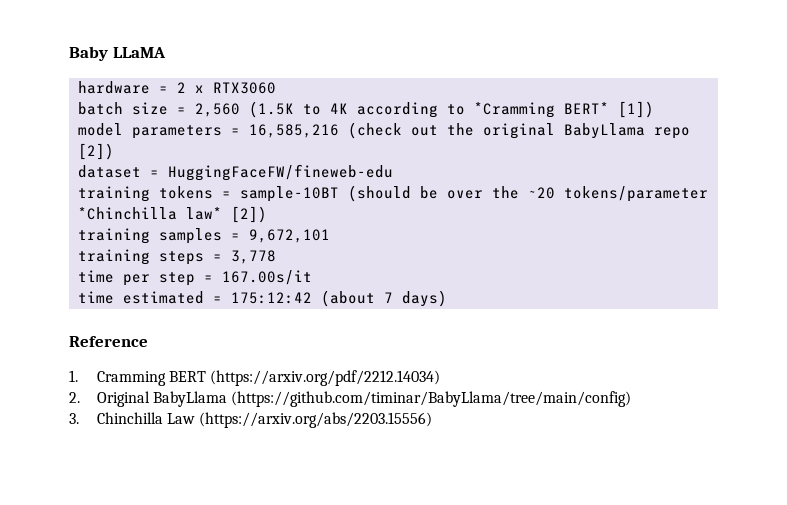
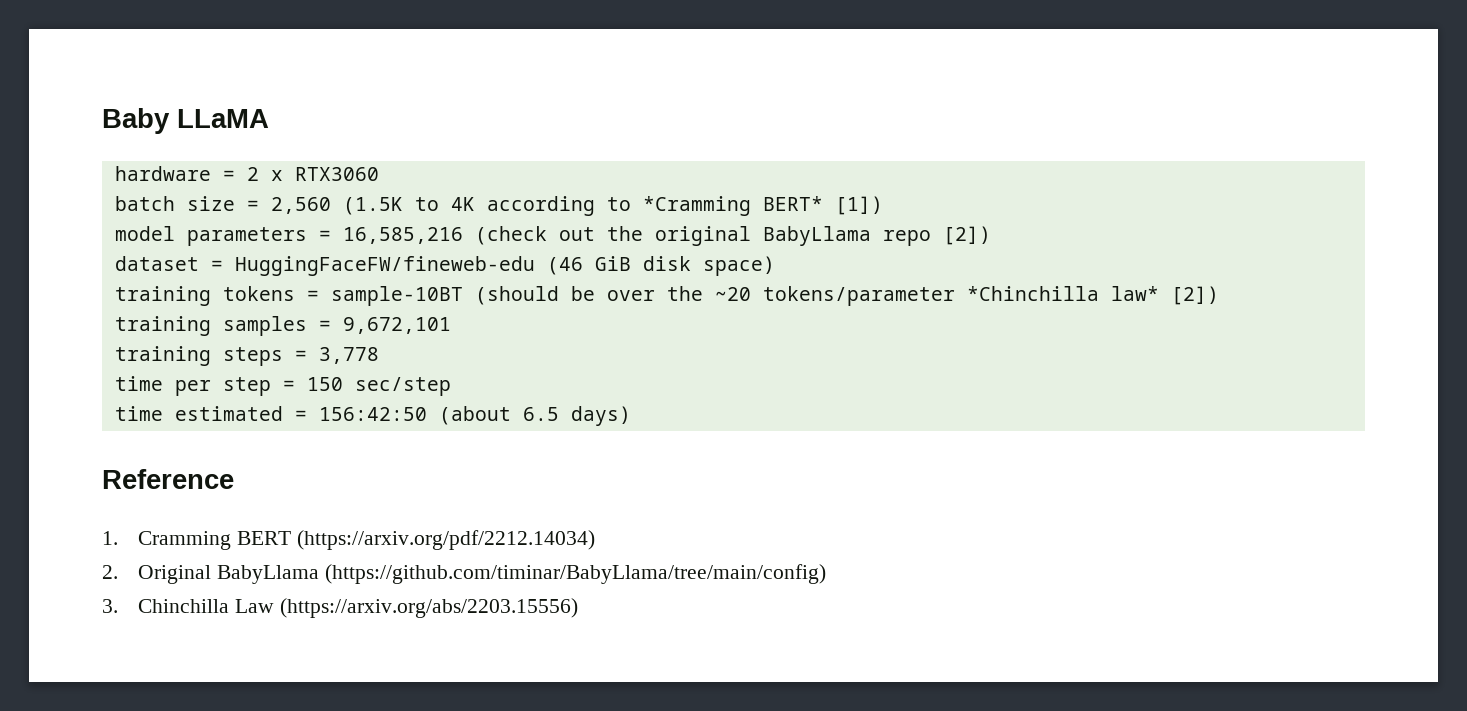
- dataset = HuggingFaceFW/fineweb-edu
+ dataset = HuggingFaceFW/fineweb-edu (46 GiB disk space)
- time per step = 167.00s/it
+ time per step = 150 sec/step
- time estimated = 175:12:42 (about 7 days)
+ time estimated = 156:42:50 (about 6.5 days)

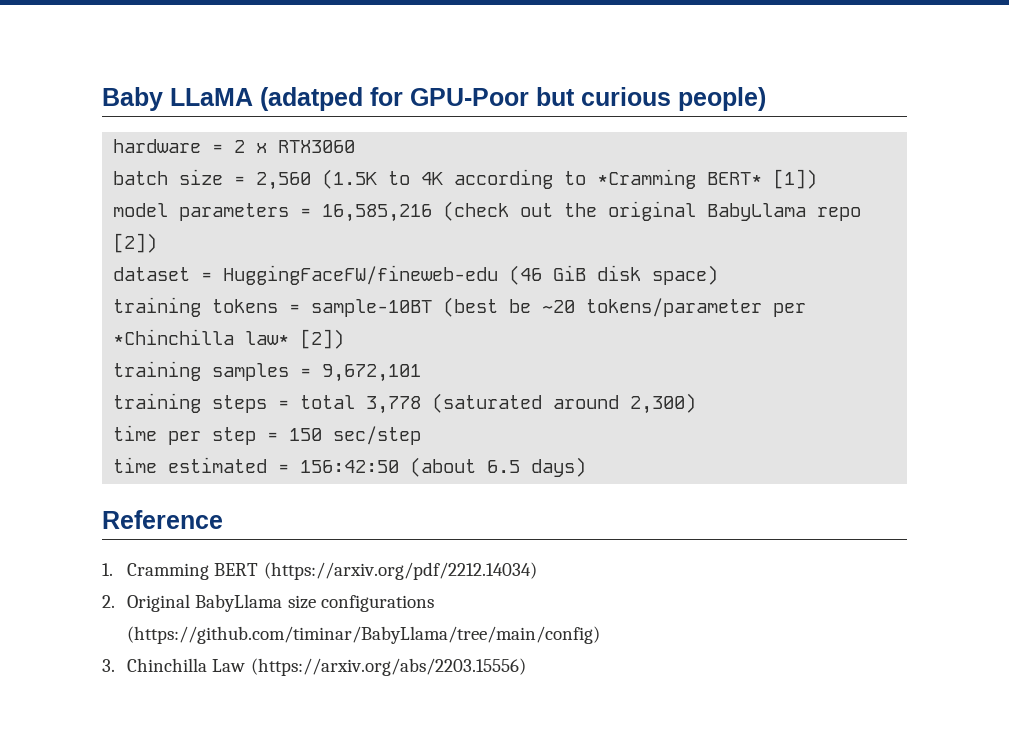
- Baby LLaMA
+ Baby LLaMA (adatped for GPU-Poor but curious people)
- training tokens = sample-10BT (should be over the ~20 tokens/parameter *Chinchilla law* [2])
+ training tokens = sample-10BT (best be ~20 tokens/parameter per *Chinchilla law* [2])
- training steps = 3,778
+ training steps = total 3,778 (saturated around 2,300)
- 2. Original BabyLlama (https://github.com/timinar/BabyLlama/tree/main/config)
+ 2. Original BabyLlama size configurations (https://github.com/timinar/BabyLlama/tree/main/config)

